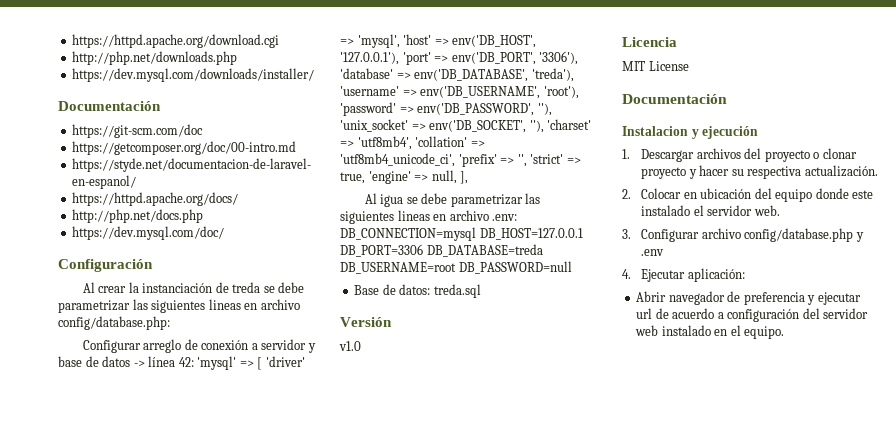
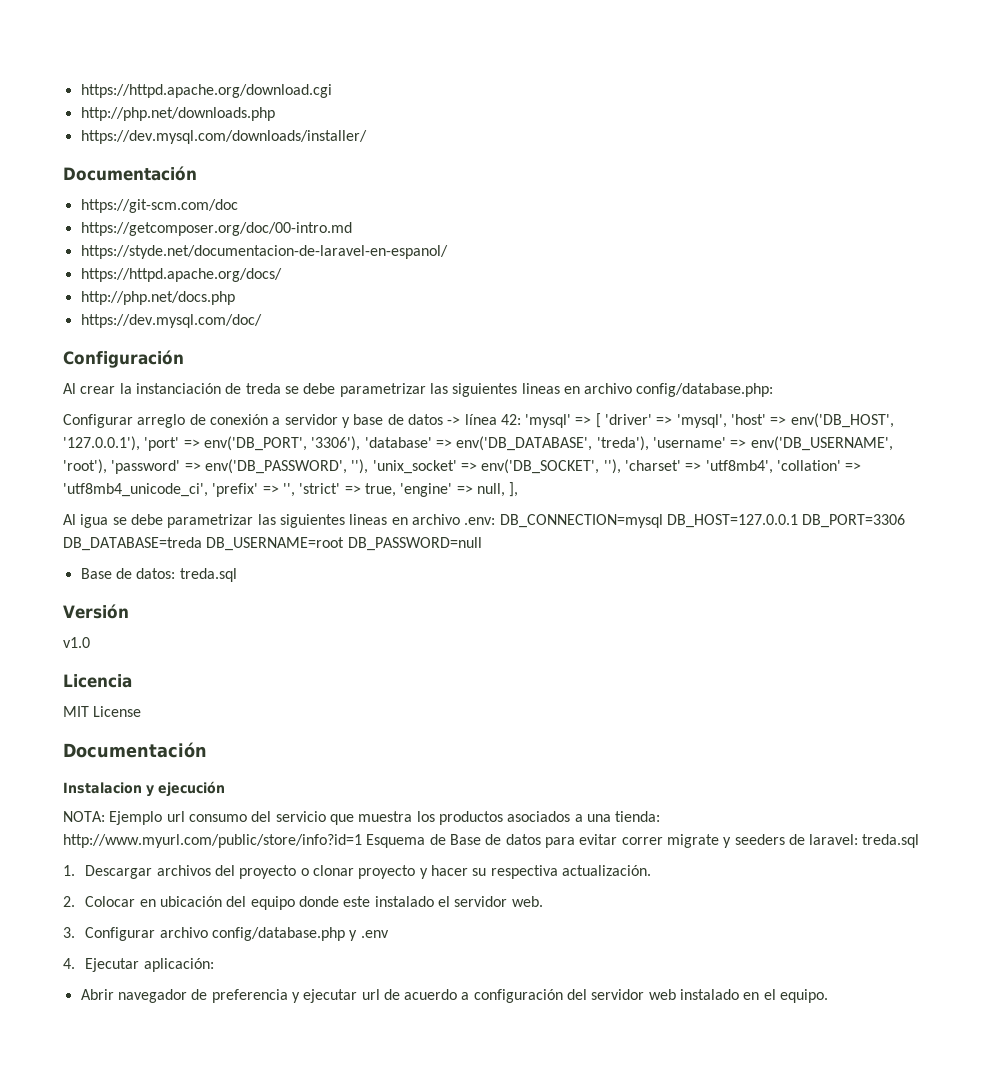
+ NOTA: Ejemplo url consumo del servicio que muestra los productos asociados a una tienda: http://www.myurl.com/public/store/info?id=1 Esquema de Base de datos para evitar correr migrate y seeders de laravel: treda.sql

